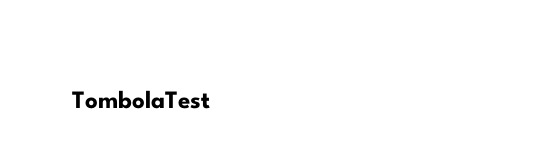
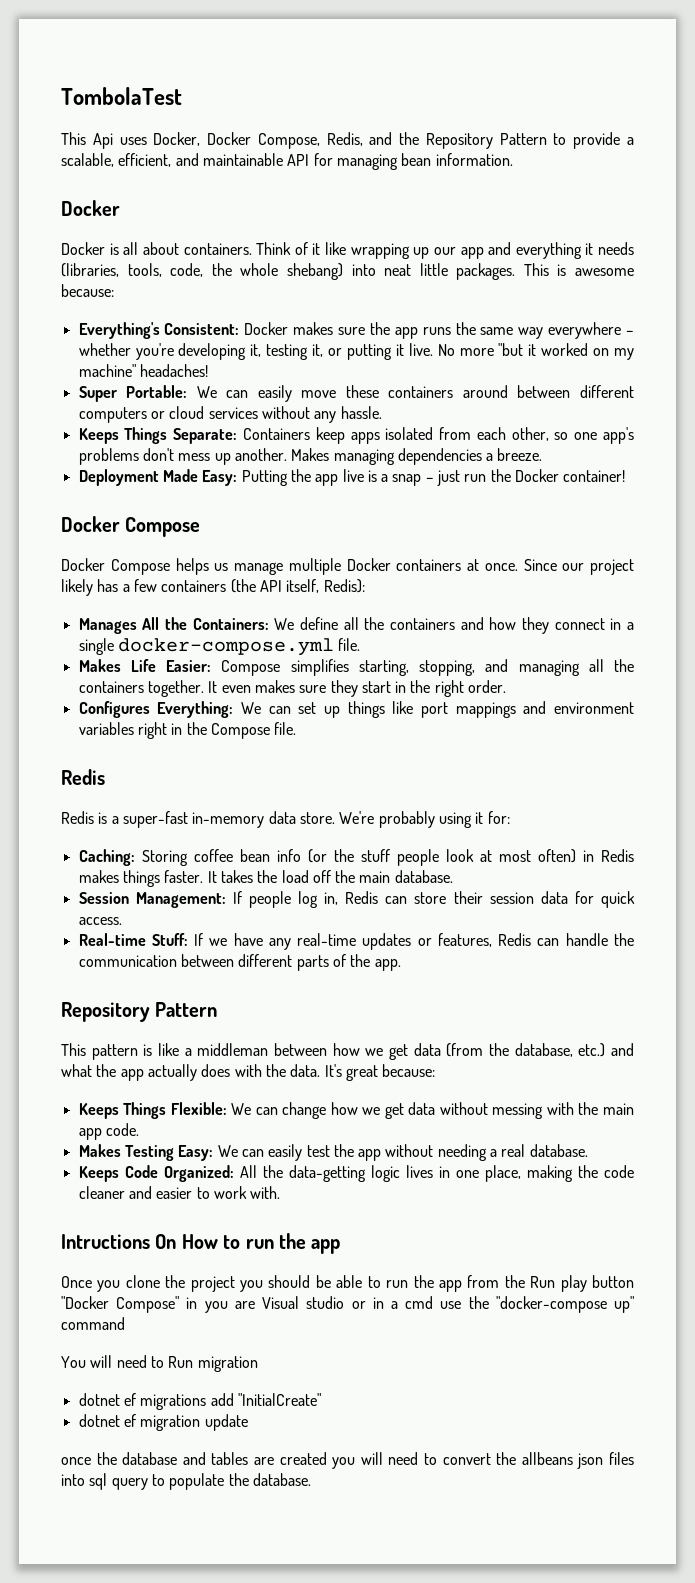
+ This Api uses Docker, Docker Compose, Redis, and the Repository Pattern to provide a scalable, efficient, and maintainable API for managing bean information.
+ Docker
+ Docker is all about containers. Think of it like wrapping up our app and everything it needs (libraries, tools, code, the whole shebang) into neat little packages. This is awesome because:
+ Everything's Consistent: Docker makes sure the app runs the same way everywhere – whether you're developing it, testing it, or putting it live. No more "but it worked on my machine" headaches!
+ Super Portable: We can easily move these containers around between different computers or cloud services without any hassle.
+ Keeps Things Separate: Containers keep apps isolated from each other, so one app's problems don't mess up another. Makes managing dependencies a breeze.
+ Deployment Made Easy: Putting the app live is a snap – just run the Docker container!
+ Docker Compose
+ Docker Compose helps us manage multiple Docker containers at once. Since our project likely has a few containers (the API itself, Redis):
+ Manages All the Containers: We define all the containers and how they connect in a single docker-compose.yml file.
+ Makes Life Easier: Compose simplifies starting, stopping, and managing all the containers together. It even makes sure they start in the right order.
+ Configures Everything: We can set up things like port mappings and environment variables right in the Compose file.
+ Redis
+ Redis is a super-fast in-memory data store. We're probably using it for:
+ Caching: Storing coffee bean info (or the stuff people look at most often) in Redis makes things faster. It takes the load off the main database.
+ Session Management: If people log in, Redis can store their session data for quick access.
+ Real-time Stuff: If we have any real-time updates or features, Redis can handle the communication between different parts of the app.
+ Repository Pattern
+ This pattern is like a middleman between how we get data (from the database, etc.) and what the app actually does with the data. It's great because:
+ Keeps Things Flexible: We can change how we get data without messing with the main app code.
+ Makes Testing Easy: We can easily test the app without needing a real database.
+ Keeps Code Organized: All the data-getting logic lives in one place, making the code cleaner and easier to work with.
+ Intructions On How to run the app
+ Once you clone the project you should be able to run the app from the Run play button "Docker Compose" in you are Visual studio or in a cmd use the "docker-compose up" command
+ You will need to Run migration
+ dotnet ef migrations add "InitialCreate"
+ dotnet ef migration update
+ once the database and tables are created you will need to convert the allbeans json files into sql query to populate the database.

